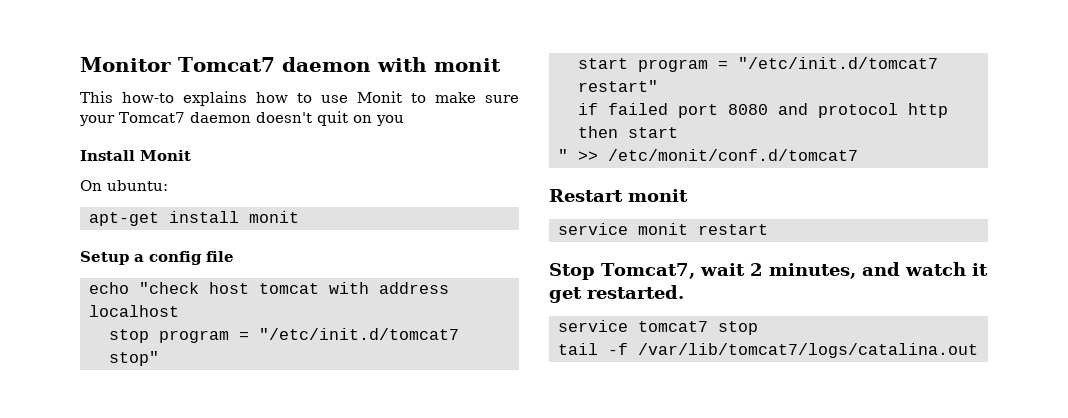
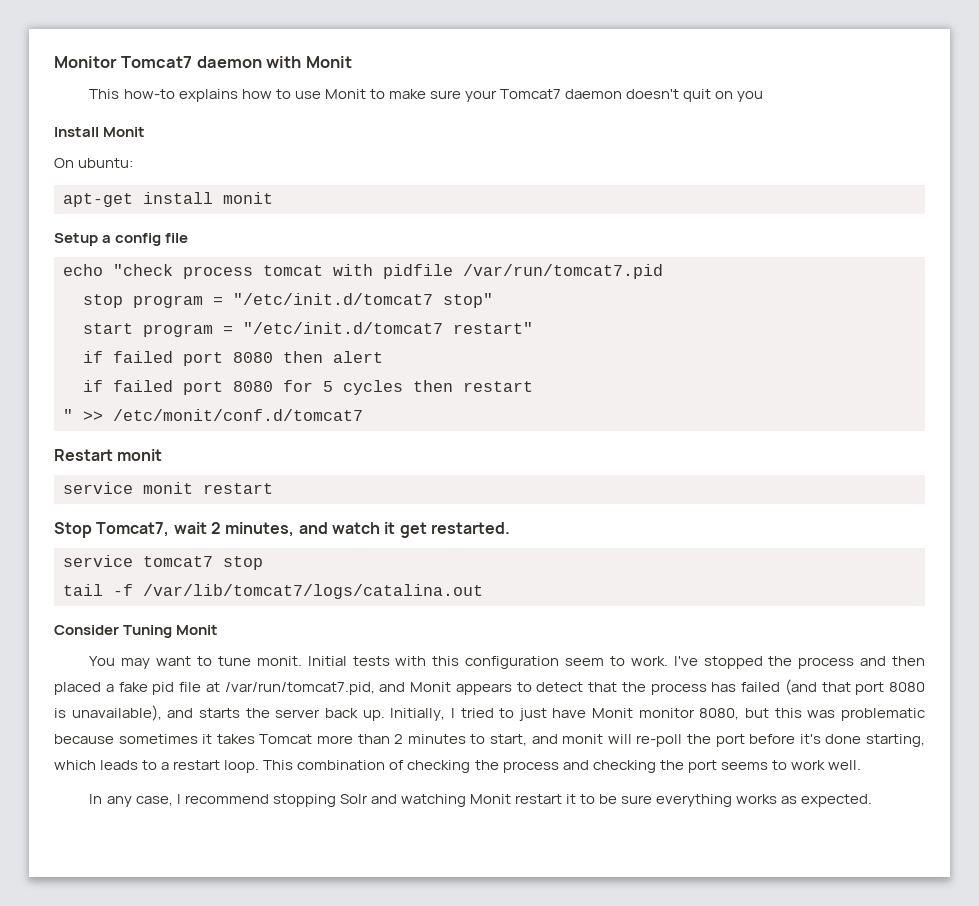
- Monitor Tomcat7 daemon with monit
+ Monitor Tomcat7 daemon with Monit
- echo "check host tomcat with address localhost
+ echo "check process tomcat with pidfile /var/run/tomcat7.pid
- if failed port 8080 and protocol http then start
+ if failed port 8080 then alert
+ if failed port 8080 for 5 cycles then restart
+ Consider Tuning Monit
+ You may want to tune monit. Initial tests with this configuration seem to work. I've stopped the process and then placed a fake pid file at /var/run/tomcat7.pid, and Monit appears to detect that the process has failed (and that port 8080 is unavailable), and starts the server back up. Initially, I tried to just have Monit monitor 8080, but this was problematic because sometimes it takes Tomcat more than 2 minutes to start, and monit will re-poll the port before it's done starting, which leads to a restart loop. This combination of checking the process and checking the port seems to work well.
+ In any case, I recommend stopping Solr and watching Monit restart it to be sure everything works as expected.

